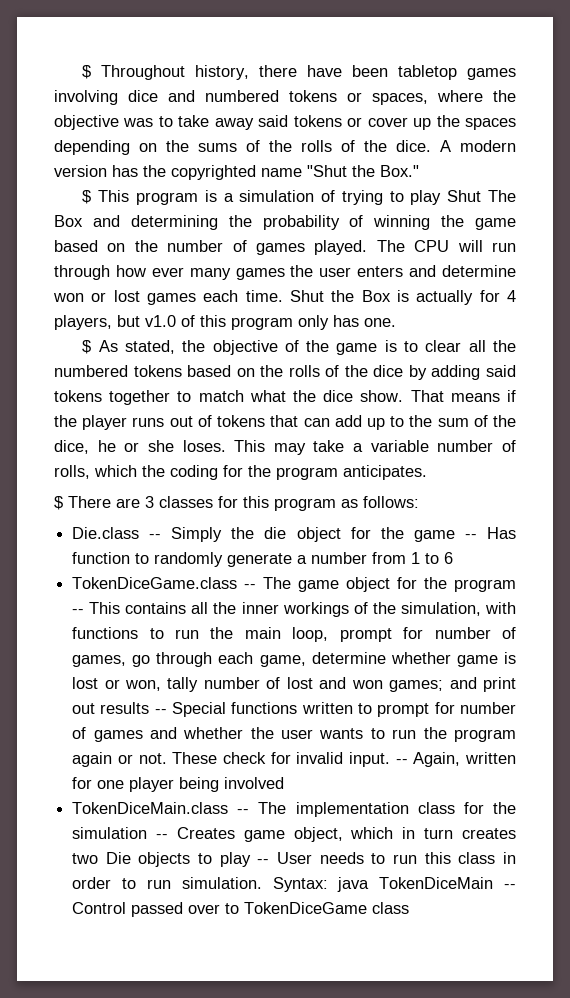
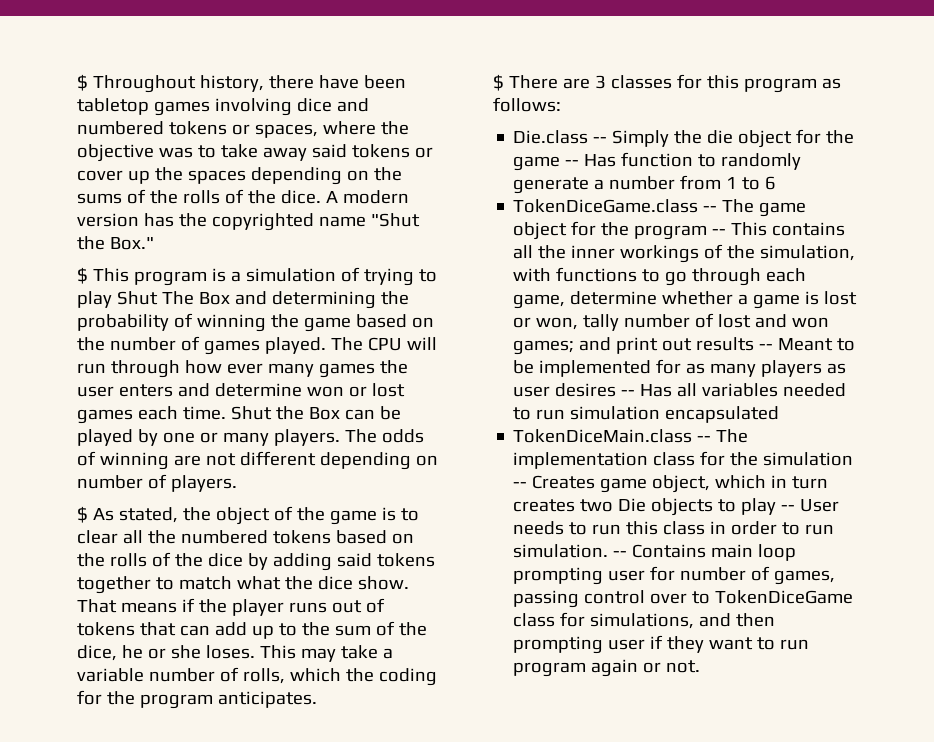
- Shut the Box is actually for 4 players, but v1.0 of this program only has one.
+ Shut the Box can be played by one or many players. The odds of winning are not different depending on number of players.
- $ As stated, the objective of the game is to clear all the numbered tokens based on the rolls of the dice by adding said tokens together to match what the dice show.
+ $ As stated, the object of the game is to clear all the numbered tokens based on the rolls of the dice by adding said tokens together to match what the dice show.
- TokenDiceGame.class -- The game object for the program -- This contains all the inner workings of the simulation, with functions to run the main loop, prompt for number of games, go through each game, determine whether game is lost or won, tally number of lost and won games; and print out results -- Special functions written to prompt for number of games and whether the user wants to run the program again or not. These check for invalid input. -- Again, written for one player being involved
+ TokenDiceGame.class -- The game object for the program -- This contains all the inner workings of the simulation, with functions to go through each game, determine whether a game is lost or won, tally number of lost and won games; and print out results -- Meant to be implemented for as many players as user desires -- Has all variables needed to run simulation encapsulated
- Syntax: java TokenDiceMain -- Control passed over to TokenDiceGame class
+ -- Contains main loop prompting user for number of games, passing control over to TokenDiceGame class for simulations, and then prompting user if they want to run program again or not.

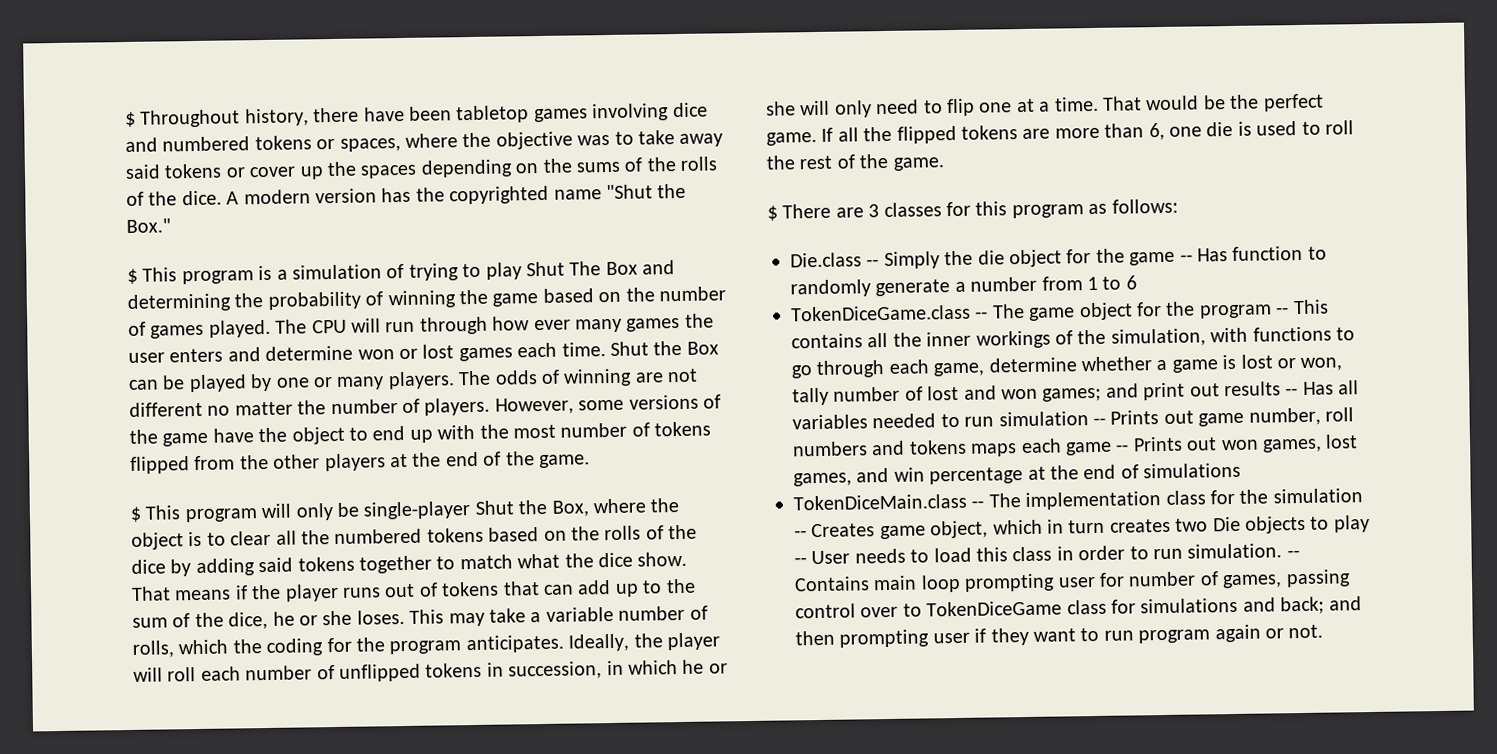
- The odds of winning are not different depending on number of players.
- $ As stated, the object of the game is to clear all the numbered tokens based on the rolls of the dice by adding said tokens together to match what the dice show.
+ The odds of winning are not different no matter the number of players. However, some versions of the game have the object to end up with the most number of tokens flipped from the other players at the end of the game.
+ $ This program will only be single-player Shut the Box, where the object is to clear all the numbered tokens based on the rolls of the dice by adding said tokens together to match what the dice show.
+ Ideally, the player will roll each number of unflipped tokens in succession, in which he or she will only need to flip one at a time. That would be the perfect game. If all the flipped tokens are more than 6, one die is used to roll the rest of the game.
- TokenDiceGame.class -- The game object for the program -- This contains all the inner workings of the simulation, with functions to go through each game, determine whether a game is lost or won, tally number of lost and won games; and print out results -- Meant to be implemented for as many players as user desires -- Has all variables needed to run simulation encapsulated
+ TokenDiceGame.class -- The game object for the program -- This contains all the inner workings of the simulation, with functions to go through each game, determine whether a game is lost or won, tally number of lost and won games; and print out results -- Has all variables needed to run simulation -- Prints out game number, roll numbers and tokens maps each game -- Prints out won games, lost games, and win percentage at the end of simulations
- TokenDiceMain.class -- The implementation class for the simulation -- Creates game object, which in turn creates two Die objects to play -- User needs to run this class in order to run simulation.
+ TokenDiceMain.class -- The implementation class for the simulation -- Creates game object, which in turn creates two Die objects to play -- User needs to load this class in order to run simulation.
- -- Contains main loop prompting user for number of games, passing control over to TokenDiceGame class for simulations, and then prompting user if they want to run program again or not.
+ -- Contains main loop prompting user for number of games, passing control over to TokenDiceGame class for simulations and back; and then prompting user if they want to run program again or not.

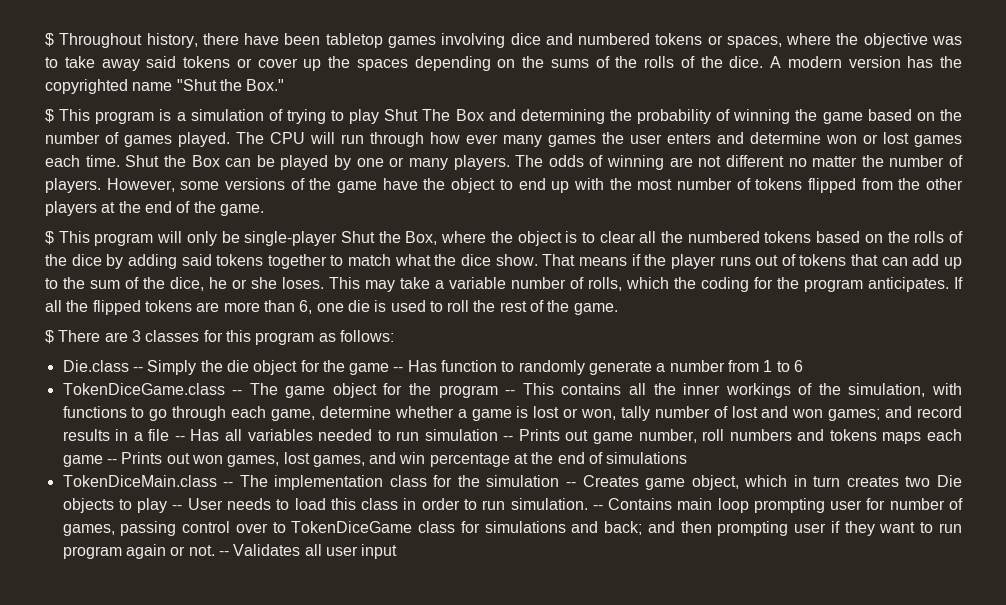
- Ideally, the player will roll each number of unflipped tokens in succession, in which he or she will only need to flip one at a time. That would be the perfect game.
- and print out results -- Has all variables needed to run simulation -- Prints out game number, roll numbers and tokens maps each game -- Prints out won games, lost games, and win percentage at the end of simulations
+ and record results in a file -- Has all variables needed to run simulation -- Prints out game number, roll numbers and tokens maps each game -- Prints out won games, lost games, and win percentage at the end of simulations
+ -- Validates all user input

